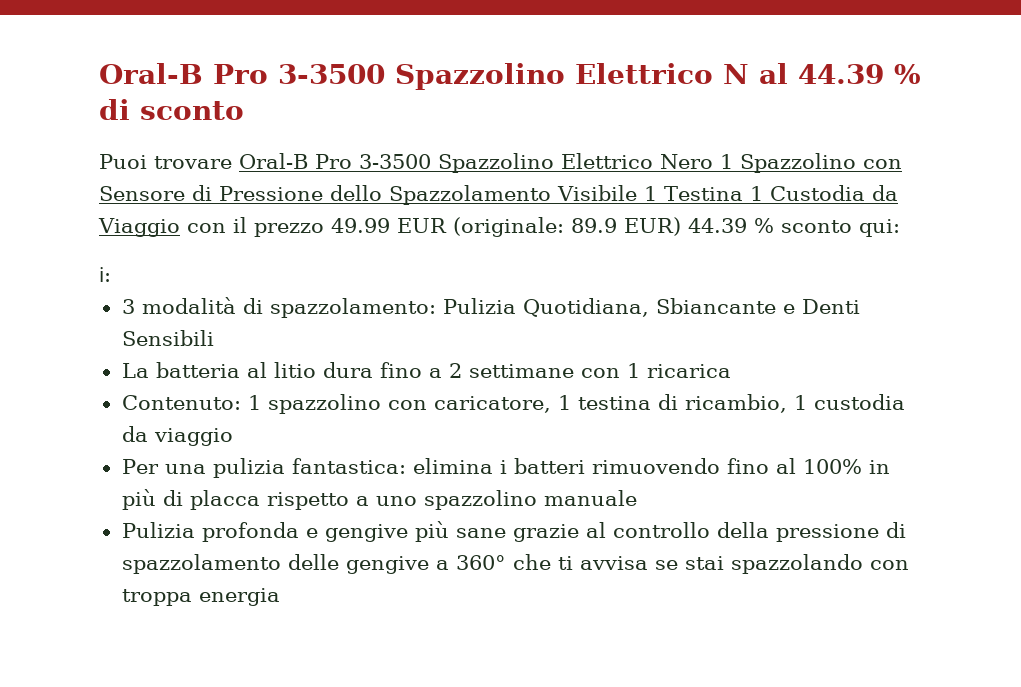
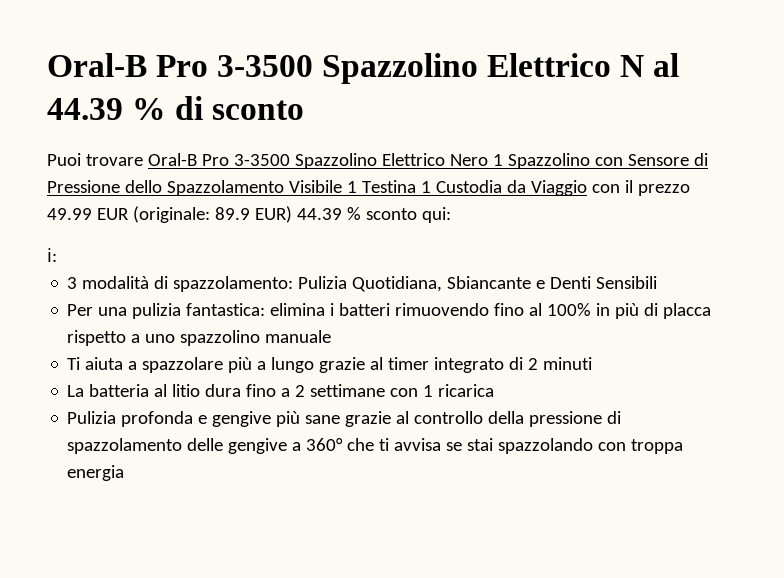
- La batteria al litio dura fino a 2 settimane con 1 ricarica
- Contenuto: 1 spazzolino con caricatore, 1 testina di ricambio, 1 custodia da viaggio
+ Ti aiuta a spazzolare più a lungo grazie al timer integrato di 2 minuti
+ La batteria al litio dura fino a 2 settimane con 1 ricarica

